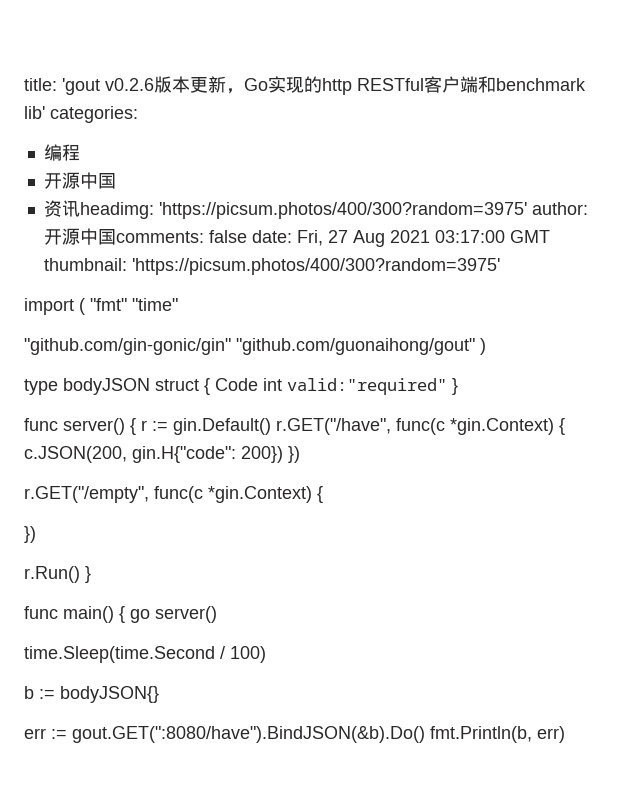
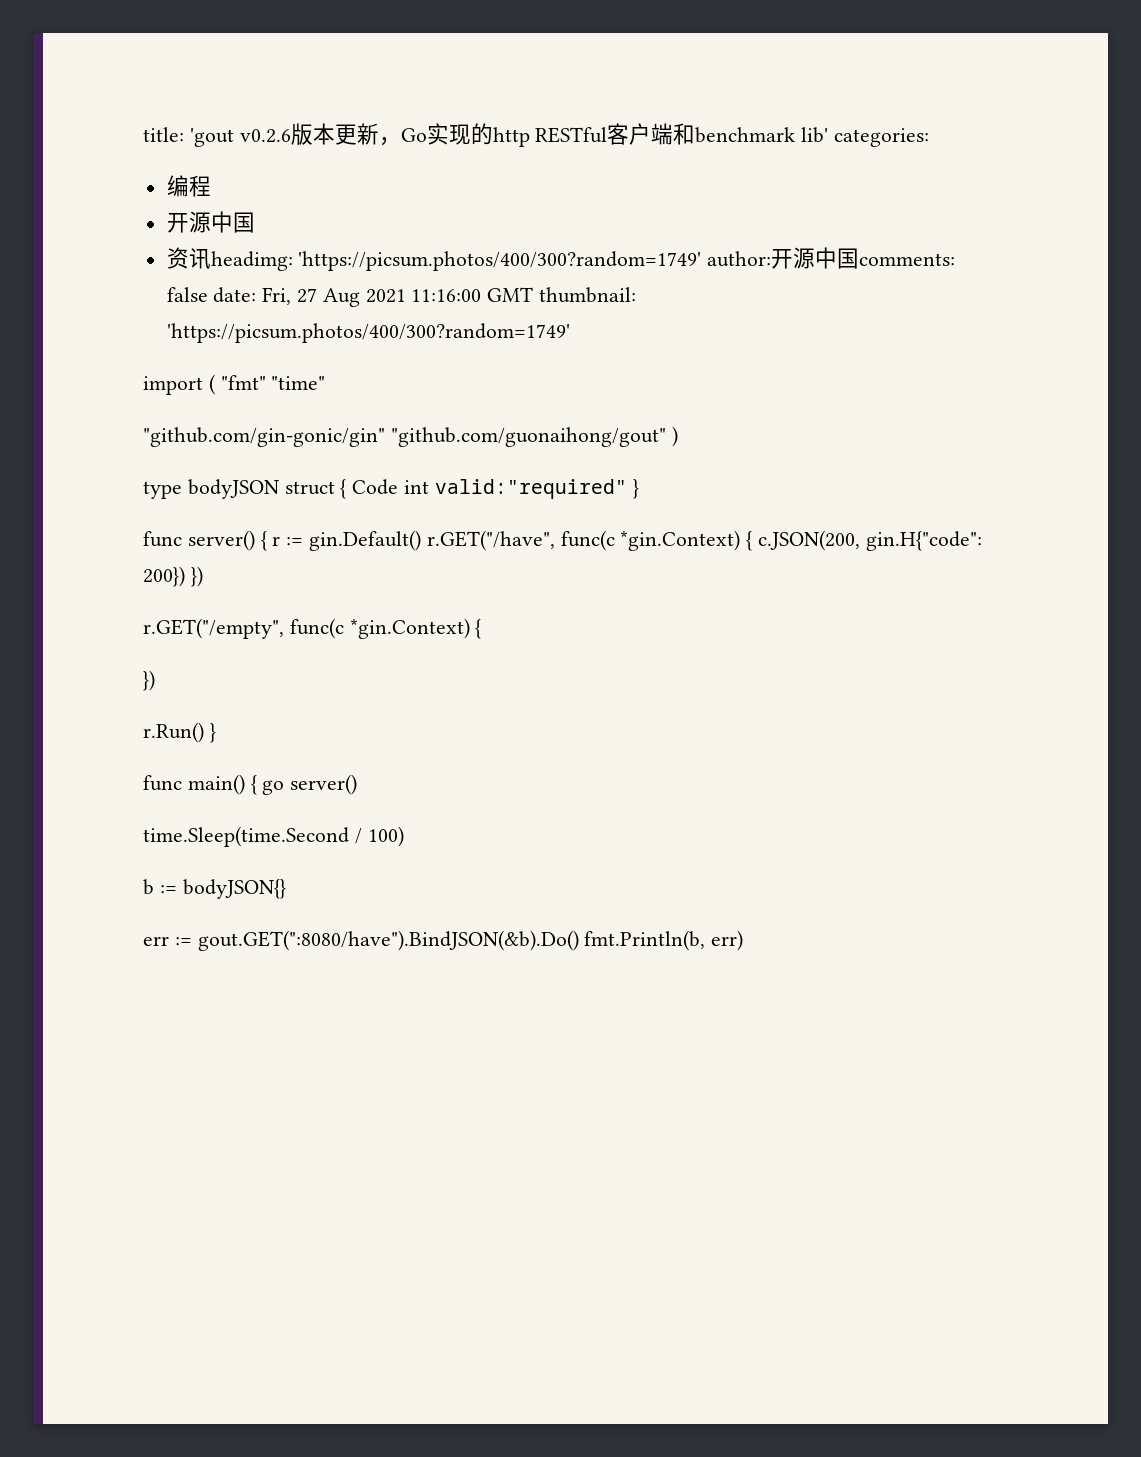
- 资讯headimg: 'https://picsum.photos/400/300?random=3975' author:开源中国comments: false date: Fri, 27 Aug 2021 03:17:00 GMT thumbnail: 'https://picsum.photos/400/300?random=3975'
+ 资讯headimg: 'https://picsum.photos/400/300?random=1749' author:开源中国comments: false date: Fri, 27 Aug 2021 11:16:00 GMT thumbnail: 'https://picsum.photos/400/300?random=1749'

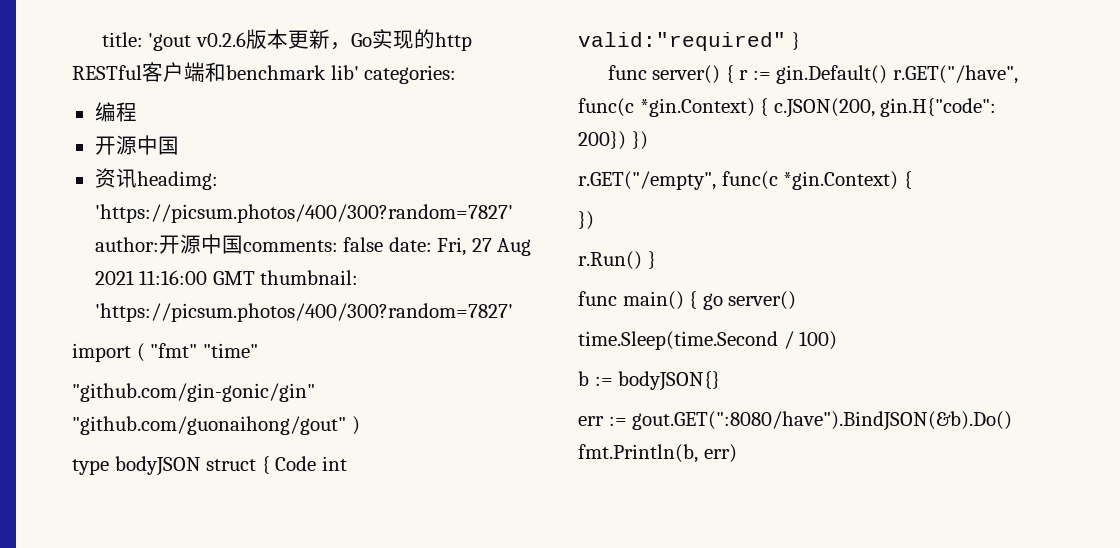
- 资讯headimg: 'https://picsum.photos/400/300?random=1749' author:开源中国comments: false date: Fri, 27 Aug 2021 11:16:00 GMT thumbnail: 'https://picsum.photos/400/300?random=1749'
+ 资讯headimg: 'https://picsum.photos/400/300?random=7827' author:开源中国comments: false date: Fri, 27 Aug 2021 11:16:00 GMT thumbnail: 'https://picsum.photos/400/300?random=7827'

